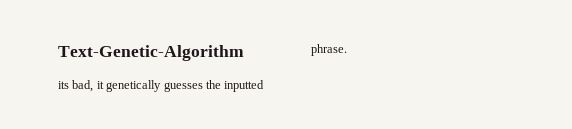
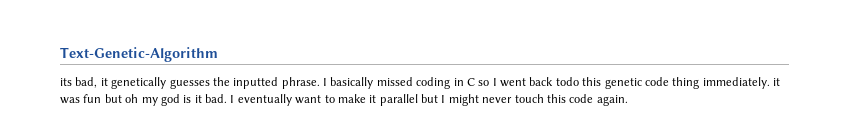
+ I basically missed coding in C so I went back todo this genetic code thing immediately. it was fun but oh my god is it bad. I eventually want to make it parallel but I might never touch this code again.

